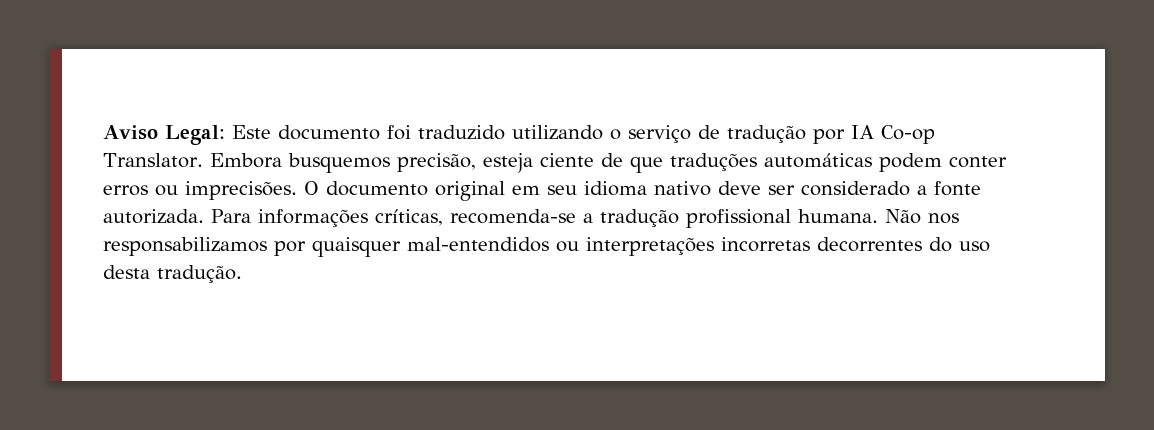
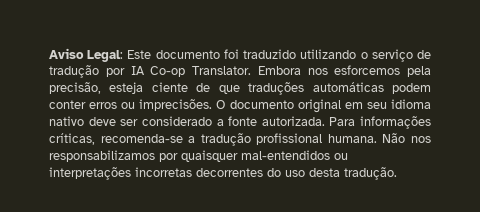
- Embora busquemos precisão, esteja ciente de que traduções automáticas podem conter erros ou imprecisões.
+ Embora nos esforcemos pela precisão, esteja ciente de que traduções automáticas podem conter erros ou imprecisões.

